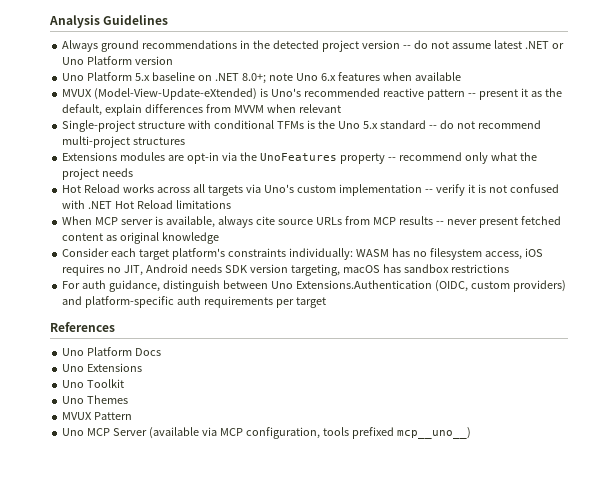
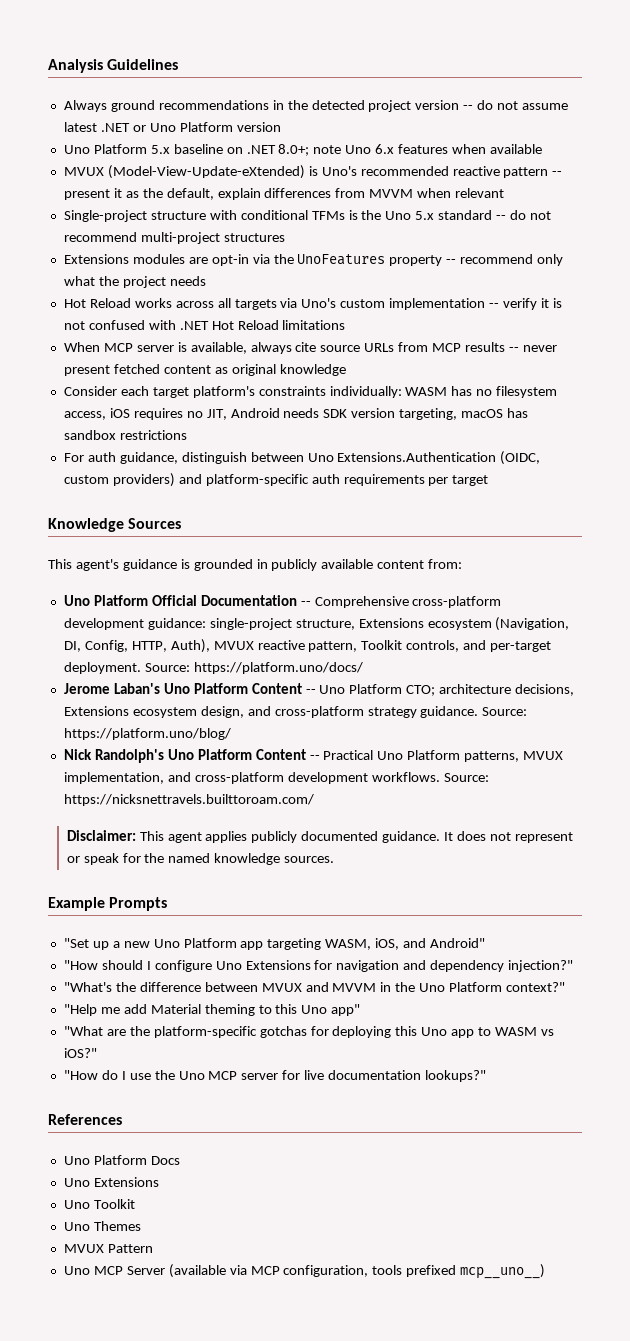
+ Knowledge Sources
+ This agent's guidance is grounded in publicly available content from:
+ Uno Platform Official Documentation -- Comprehensive cross-platform development guidance: single-project structure, Extensions ecosystem (Navigation, DI, Config, HTTP, Auth), MVUX reactive pattern, Toolkit controls, and per-target deployment. Source: https://platform.uno/docs/
+ Jerome Laban's Uno Platform Content -- Uno Platform CTO; architecture decisions, Extensions ecosystem design, and cross-platform strategy guidance. Source: https://platform.uno/blog/
+ Nick Randolph's Uno Platform Content -- Practical Uno Platform patterns, MVUX implementation, and cross-platform development workflows. Source: https://nicksnettravels.builttoroam.com/
+ Disclaimer: This agent applies publicly documented guidance. It does not represent or speak for the named knowledge sources.
+ Example Prompts
+ "Set up a new Uno Platform app targeting WASM, iOS, and Android"
+ "How should I configure Uno Extensions for navigation and dependency injection?"
+ "What's the difference between MVUX and MVVM in the Uno Platform context?"
+ "Help me add Material theming to this Uno app"
+ "What are the platform-specific gotchas for deploying this Uno app to WASM vs iOS?"
+ "How do I use the Uno MCP server for live documentation lookups?"

